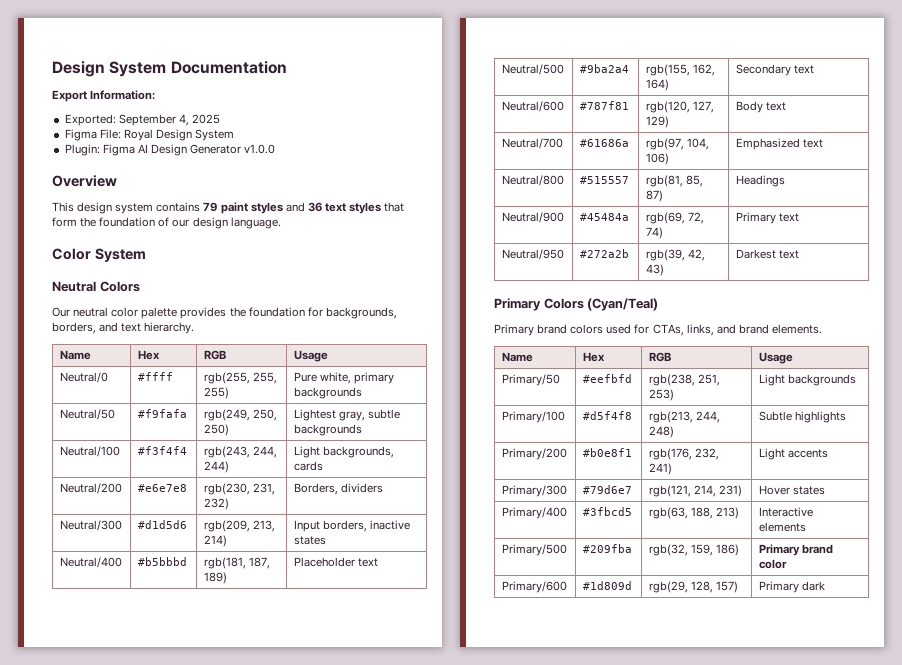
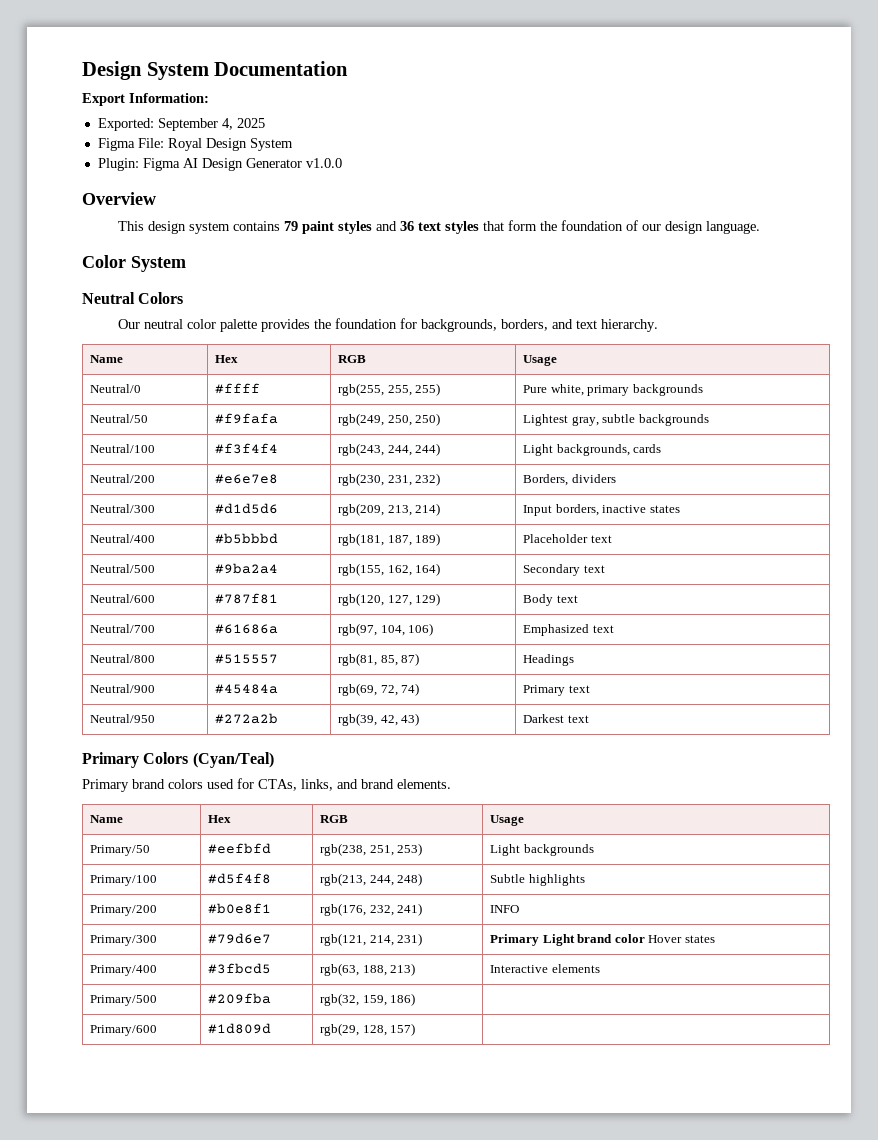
- Primary/200 | #b0e8f1 | rgb(176, 232, 241) | Light accents
+ Primary/200 | #b0e8f1 | rgb(176, 232, 241) | INFO
- Primary/300 | #79d6e7 | rgb(121, 214, 231) | Hover states
+ Primary/300 | #79d6e7 | rgb(121, 214, 231) | Primary Light brand color Hover states
- Primary/500 | #209fba | rgb(32, 159, 186) | Primary brand color
+ Primary/500 | #209fba | rgb(32, 159, 186) |
- Primary/600 | #1d809d | rgb(29, 128, 157) | Primary dark
+ Primary/600 | #1d809d | rgb(29, 128, 157) |

